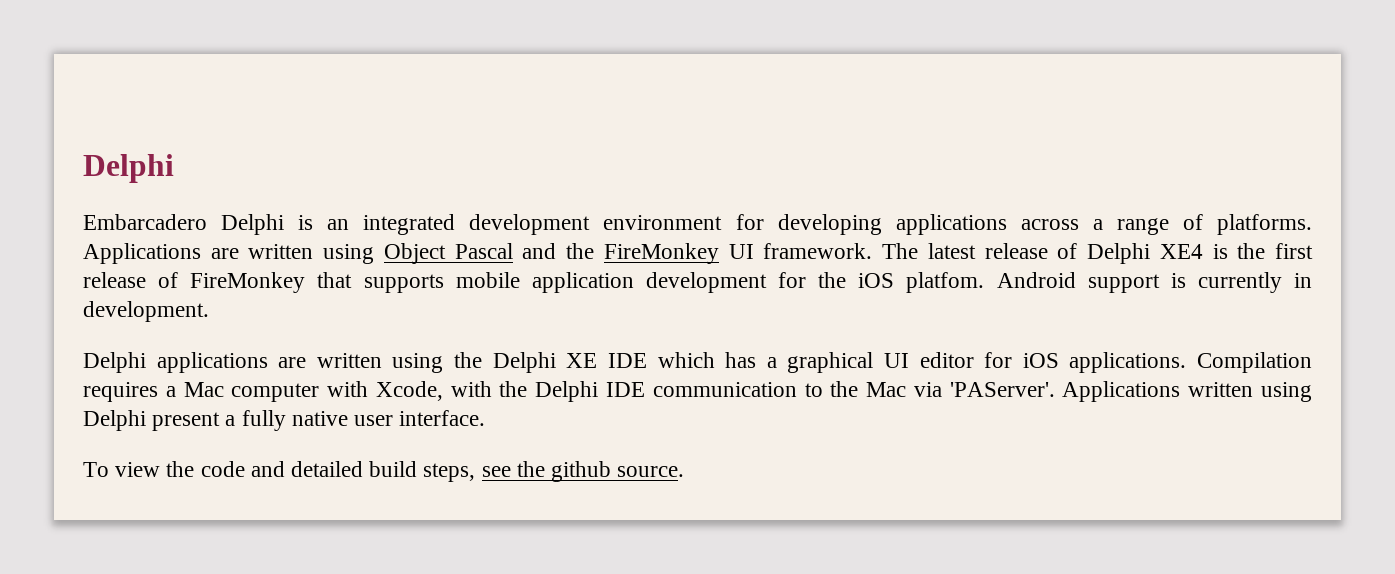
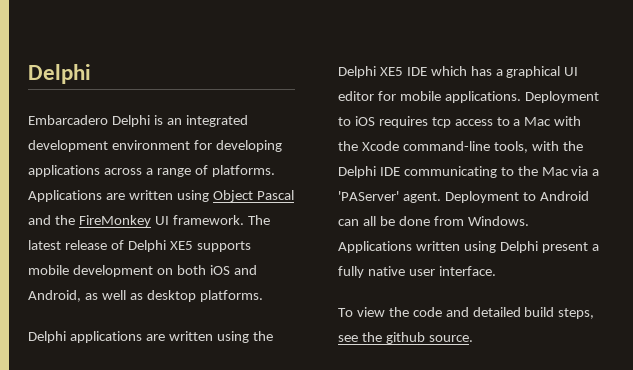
- The latest release of Delphi XE4 is the first release of FireMonkey that supports mobile application development for the iOS platfom. Android support is currently in development.
+ The latest release of Delphi XE5 supports mobile development on both iOS and Android, as well as desktop platforms.
- Delphi applications are written using the Delphi XE IDE which has a graphical UI editor for iOS applications. Compilation requires a Mac computer with Xcode, with the Delphi IDE communication to the Mac via 'PAServer'.
+ Delphi applications are written using the Delphi XE5 IDE which has a graphical UI editor for mobile applications. Deployment to iOS requires tcp access to a Mac with the Xcode command-line tools, with the Delphi IDE communicating to the Mac via a 'PAServer' agent. Deployment to Android can all be done from Windows.

